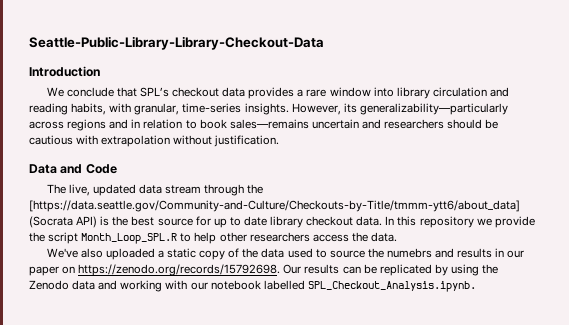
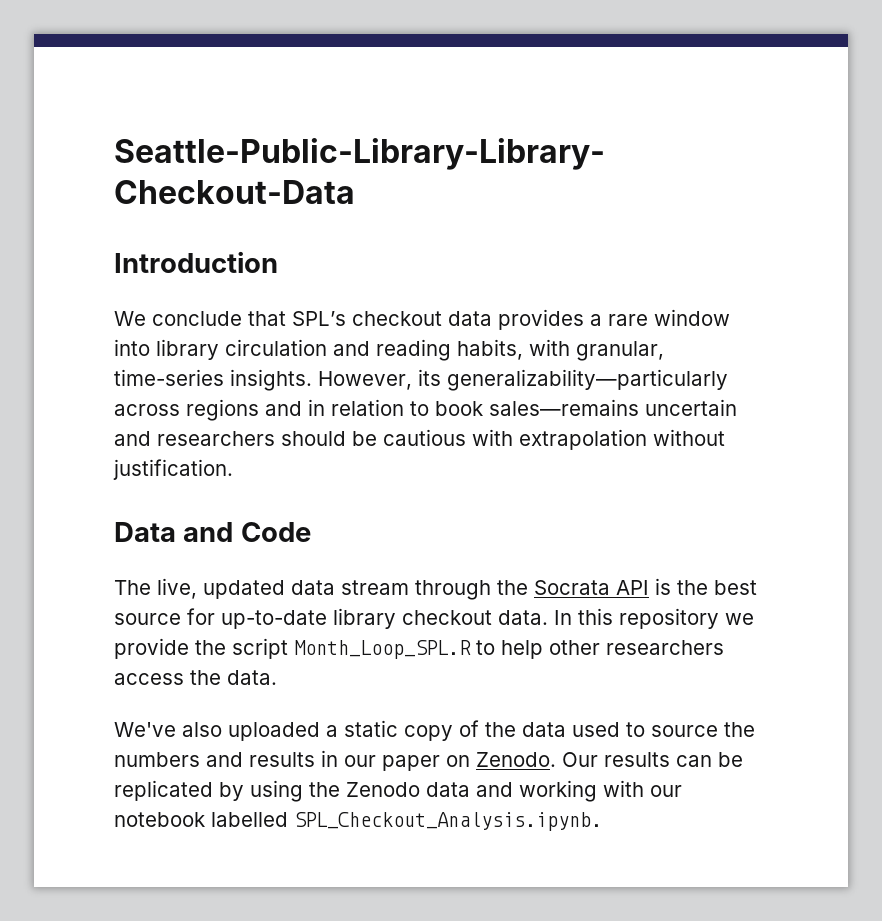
- The live, updated data stream through the [https://data.seattle.gov/Community-and-Culture/Checkouts-by-Title/tmmm-ytt6/about_data] (Socrata API) is the best source for up to date library checkout data.
+ The live, updated data stream through the Socrata API is the best source for up-to-date library checkout data.
- We've also uploaded a static copy of the data used to source the numebrs and results in our paper on https://zenodo.org/records/15792698. Our results can be replicated by using the Zenodo data and working with our notebook labelled SPL_Checkout_Analysis.ipynb.
+ We've also uploaded a static copy of the data used to source the numbers and results in our paper on Zenodo. Our results can be replicated by using the Zenodo data and working with our notebook labelled SPL_Checkout_Analysis.ipynb.

